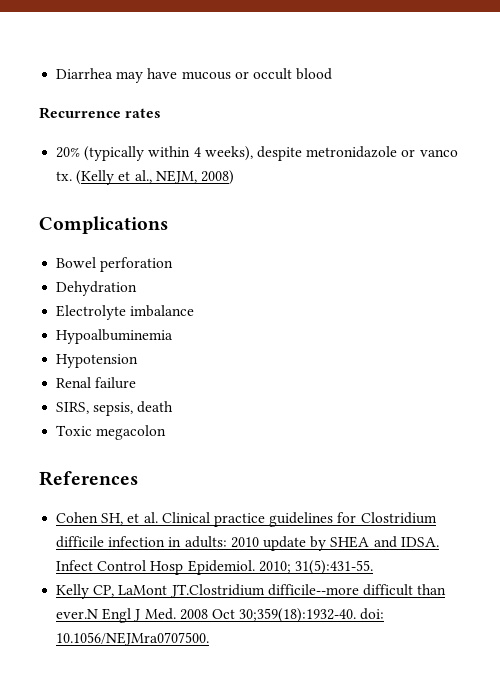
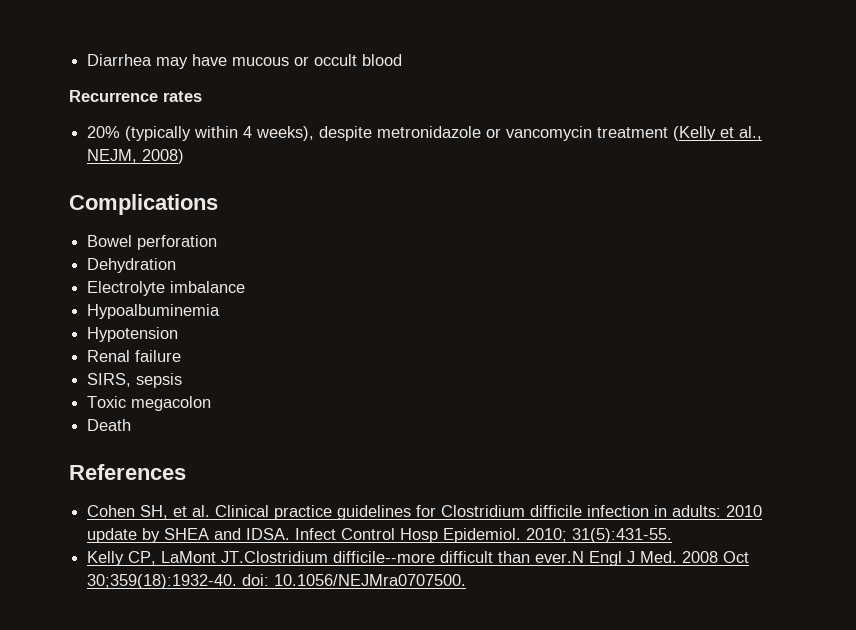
- 20% (typically within 4 weeks), despite metronidazole or vanco tx. (Kelly et al., NEJM, 2008)
+ 20% (typically within 4 weeks), despite metronidazole or vancomycin treatment (Kelly et al., NEJM, 2008)
- SIRS, sepsis, death
+ SIRS, sepsis
+ Death

